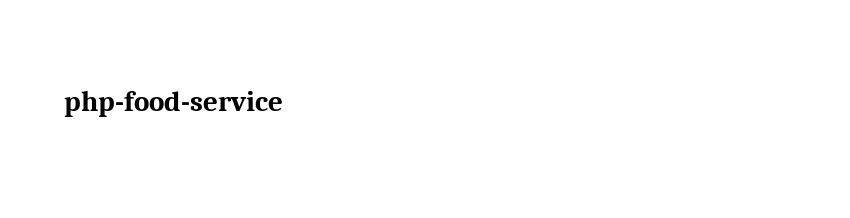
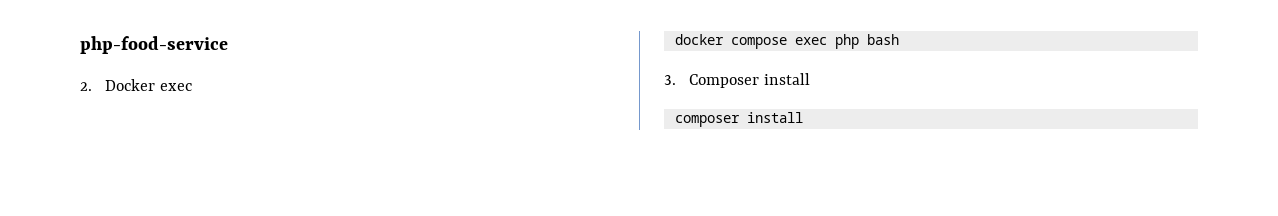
+ 2. Docker exec
+ docker compose exec php bash
+ 3. Composer install
+ composer install

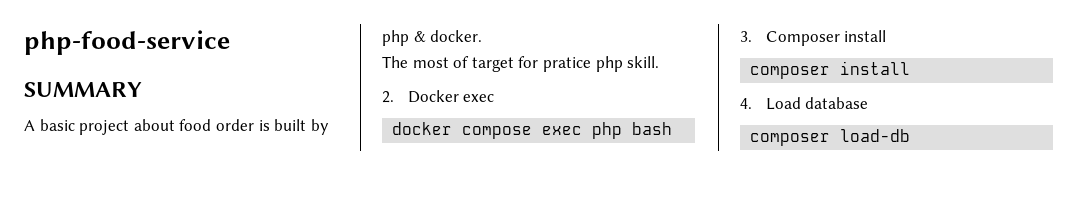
+ SUMMARY
+ A basic project about food order is built by php & docker.
+ The most of target for pratice php skill.
+ 4. Load database
+ composer load-db

